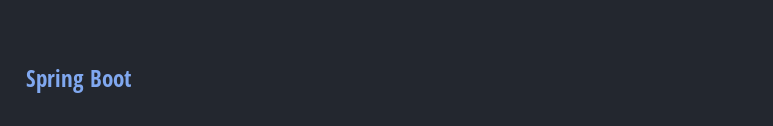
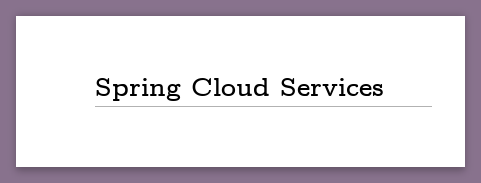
- Spring Boot
+ Spring Cloud Services

